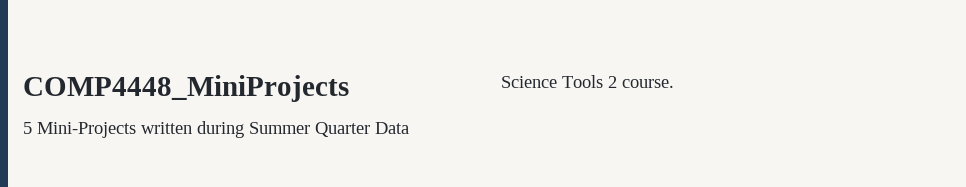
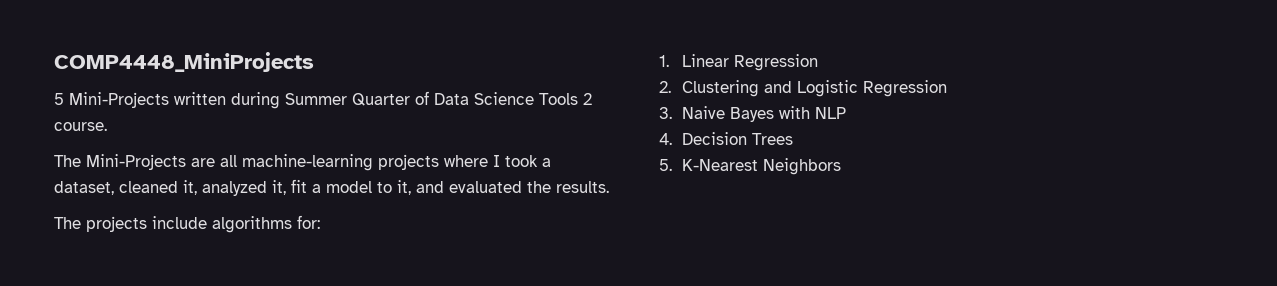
- 5 Mini-Projects written during Summer Quarter Data Science Tools 2 course.
+ 5 Mini-Projects written during Summer Quarter of Data Science Tools 2 course.
+ The Mini-Projects are all machine-learning projects where I took a dataset, cleaned it, analyzed it, fit a model to it, and evaluated the results.
+ The projects include algorithms for:
+ 1. Linear Regression
+ 2. Clustering and Logistic Regression
+ 3. Naive Bayes with NLP
+ 4. Decision Trees
+ 5. K-Nearest Neighbors

